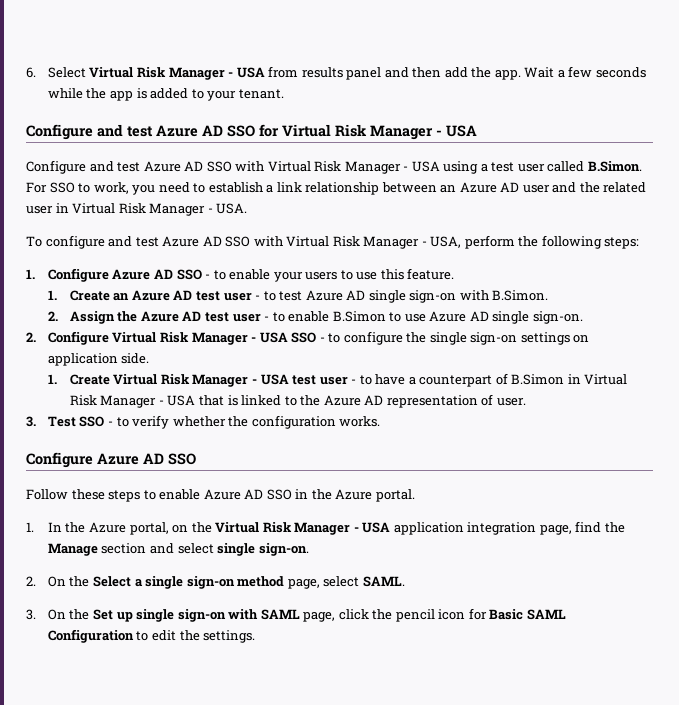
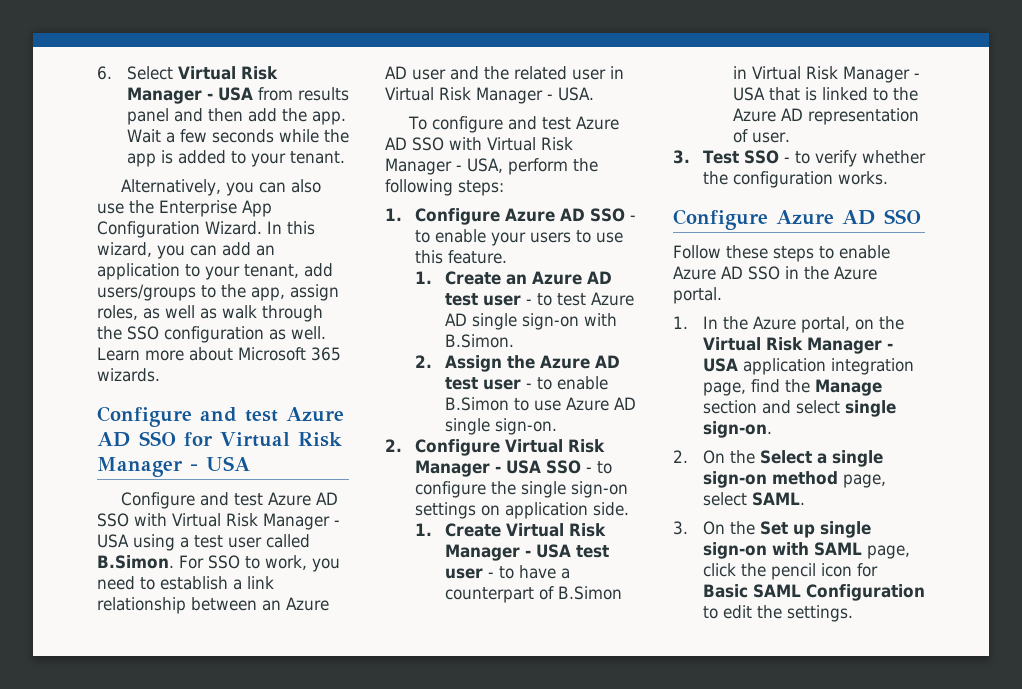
+ Alternatively, you can also use the Enterprise App Configuration Wizard. In this wizard, you can add an application to your tenant, add users/groups to the app, assign roles, as well as walk through the SSO configuration as well. Learn more about Microsoft 365 wizards.

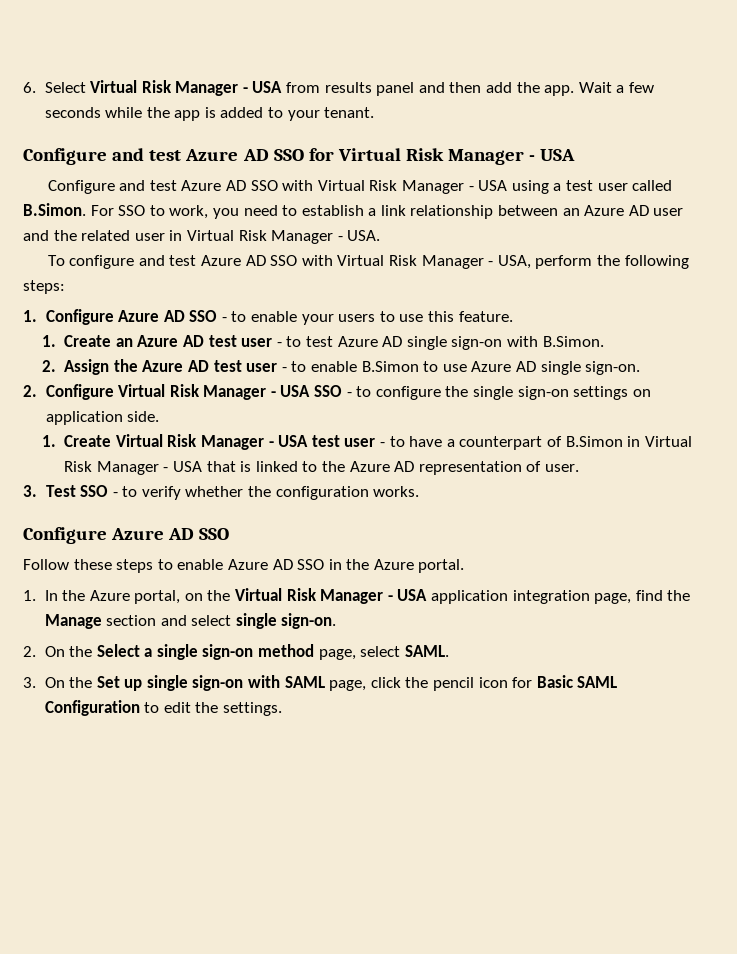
- Alternatively, you can also use the Enterprise App Configuration Wizard. In this wizard, you can add an application to your tenant, add users/groups to the app, assign roles, as well as walk through the SSO configuration as well. Learn more about Microsoft 365 wizards.

